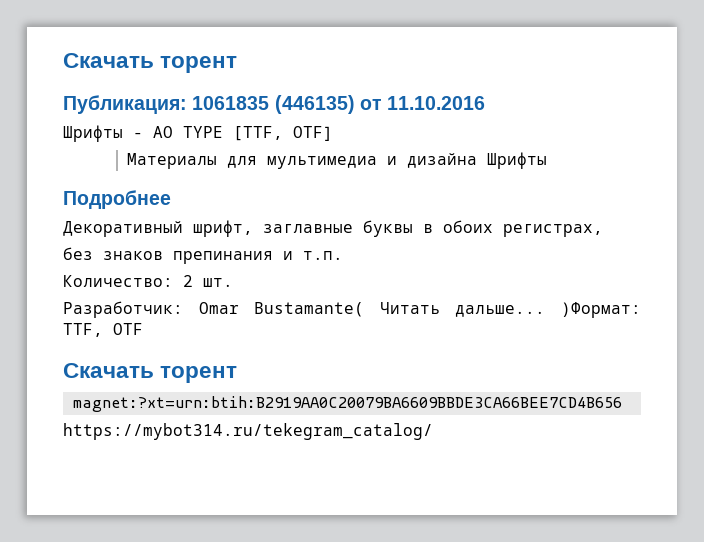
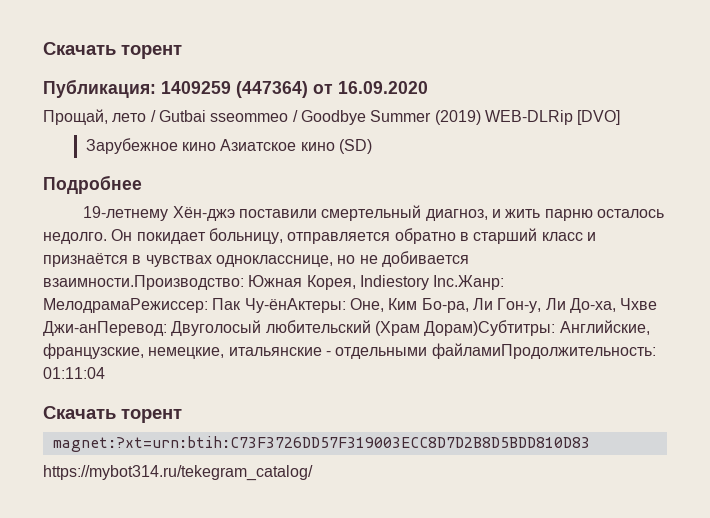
- Публикация: 1061835 (446135) от 11.10.2016
- Шрифты - AO TYPE [TTF, OTF]
- Материалы для мультимедиа и дизайна Шрифты
+ Публикация: 1409259 (447364) от 16.09.2020
+ Прощай, лето / Gutbai sseommeo / Goodbye Summer (2019) WEB-DLRip [DVO]
+ Зарубежное кино Азиатское кино (SD)
  Подробнее
- Декоративный шрифт, заглавные буквы в обоих регистрах,
- без знаков препинания и т.п.
- Количество: 2 шт.
- Разработчик: Omar Bustamante( Читать дальше... )Формат: TTF, OTF
+ 19-летнему Хён-джэ поставили смертельный диагноз, и жить парню осталось недолго. Он покидает больницу, отправляется обратно в старший класс и признаётся в чувствах однокласснице, но не добивается взаимности.Производство: Южная Корея, Indiestory Inc.Жанр: МелодрамаРежиссер: Пак Чу-ёнАктеры: Oнe, Ким Бо-ра, Ли Гон-у, Ли До-ха, Чхве Джи-анПеревод: Двуголосый любительский (Храм Дорам)Субтитры: Английские, французские, немецкие, итальянские - отдельными файламиПродолжительность: 01:11:04
  Скачать торент
- magnet:?xt=urn:btih:B2919AA0C20079BA6609BBDE3CA66BEE7CD4B656
+ magnet:?xt=urn:btih:C73F3726DD57F319003ECC8D7D2B8D5BDD810D83

